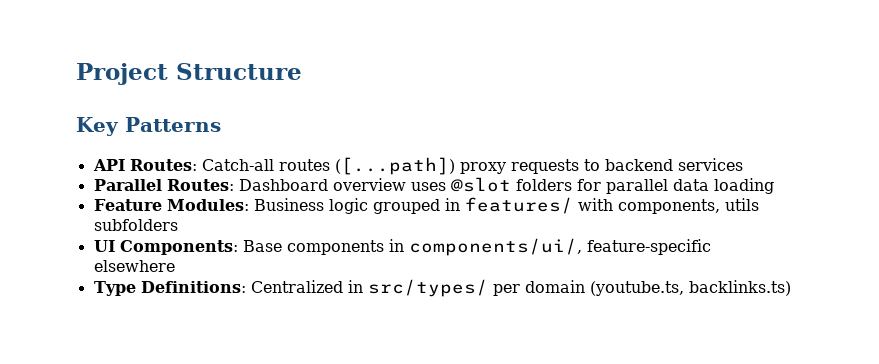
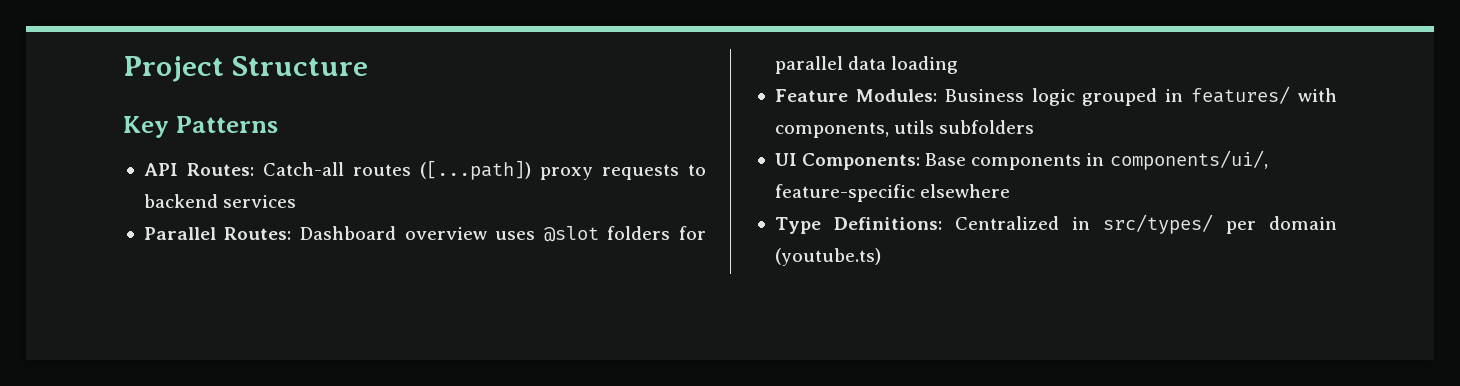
- Type Definitions: Centralized in src/types/ per domain (youtube.ts, backlinks.ts)
+ Type Definitions: Centralized in src/types/ per domain (youtube.ts)

